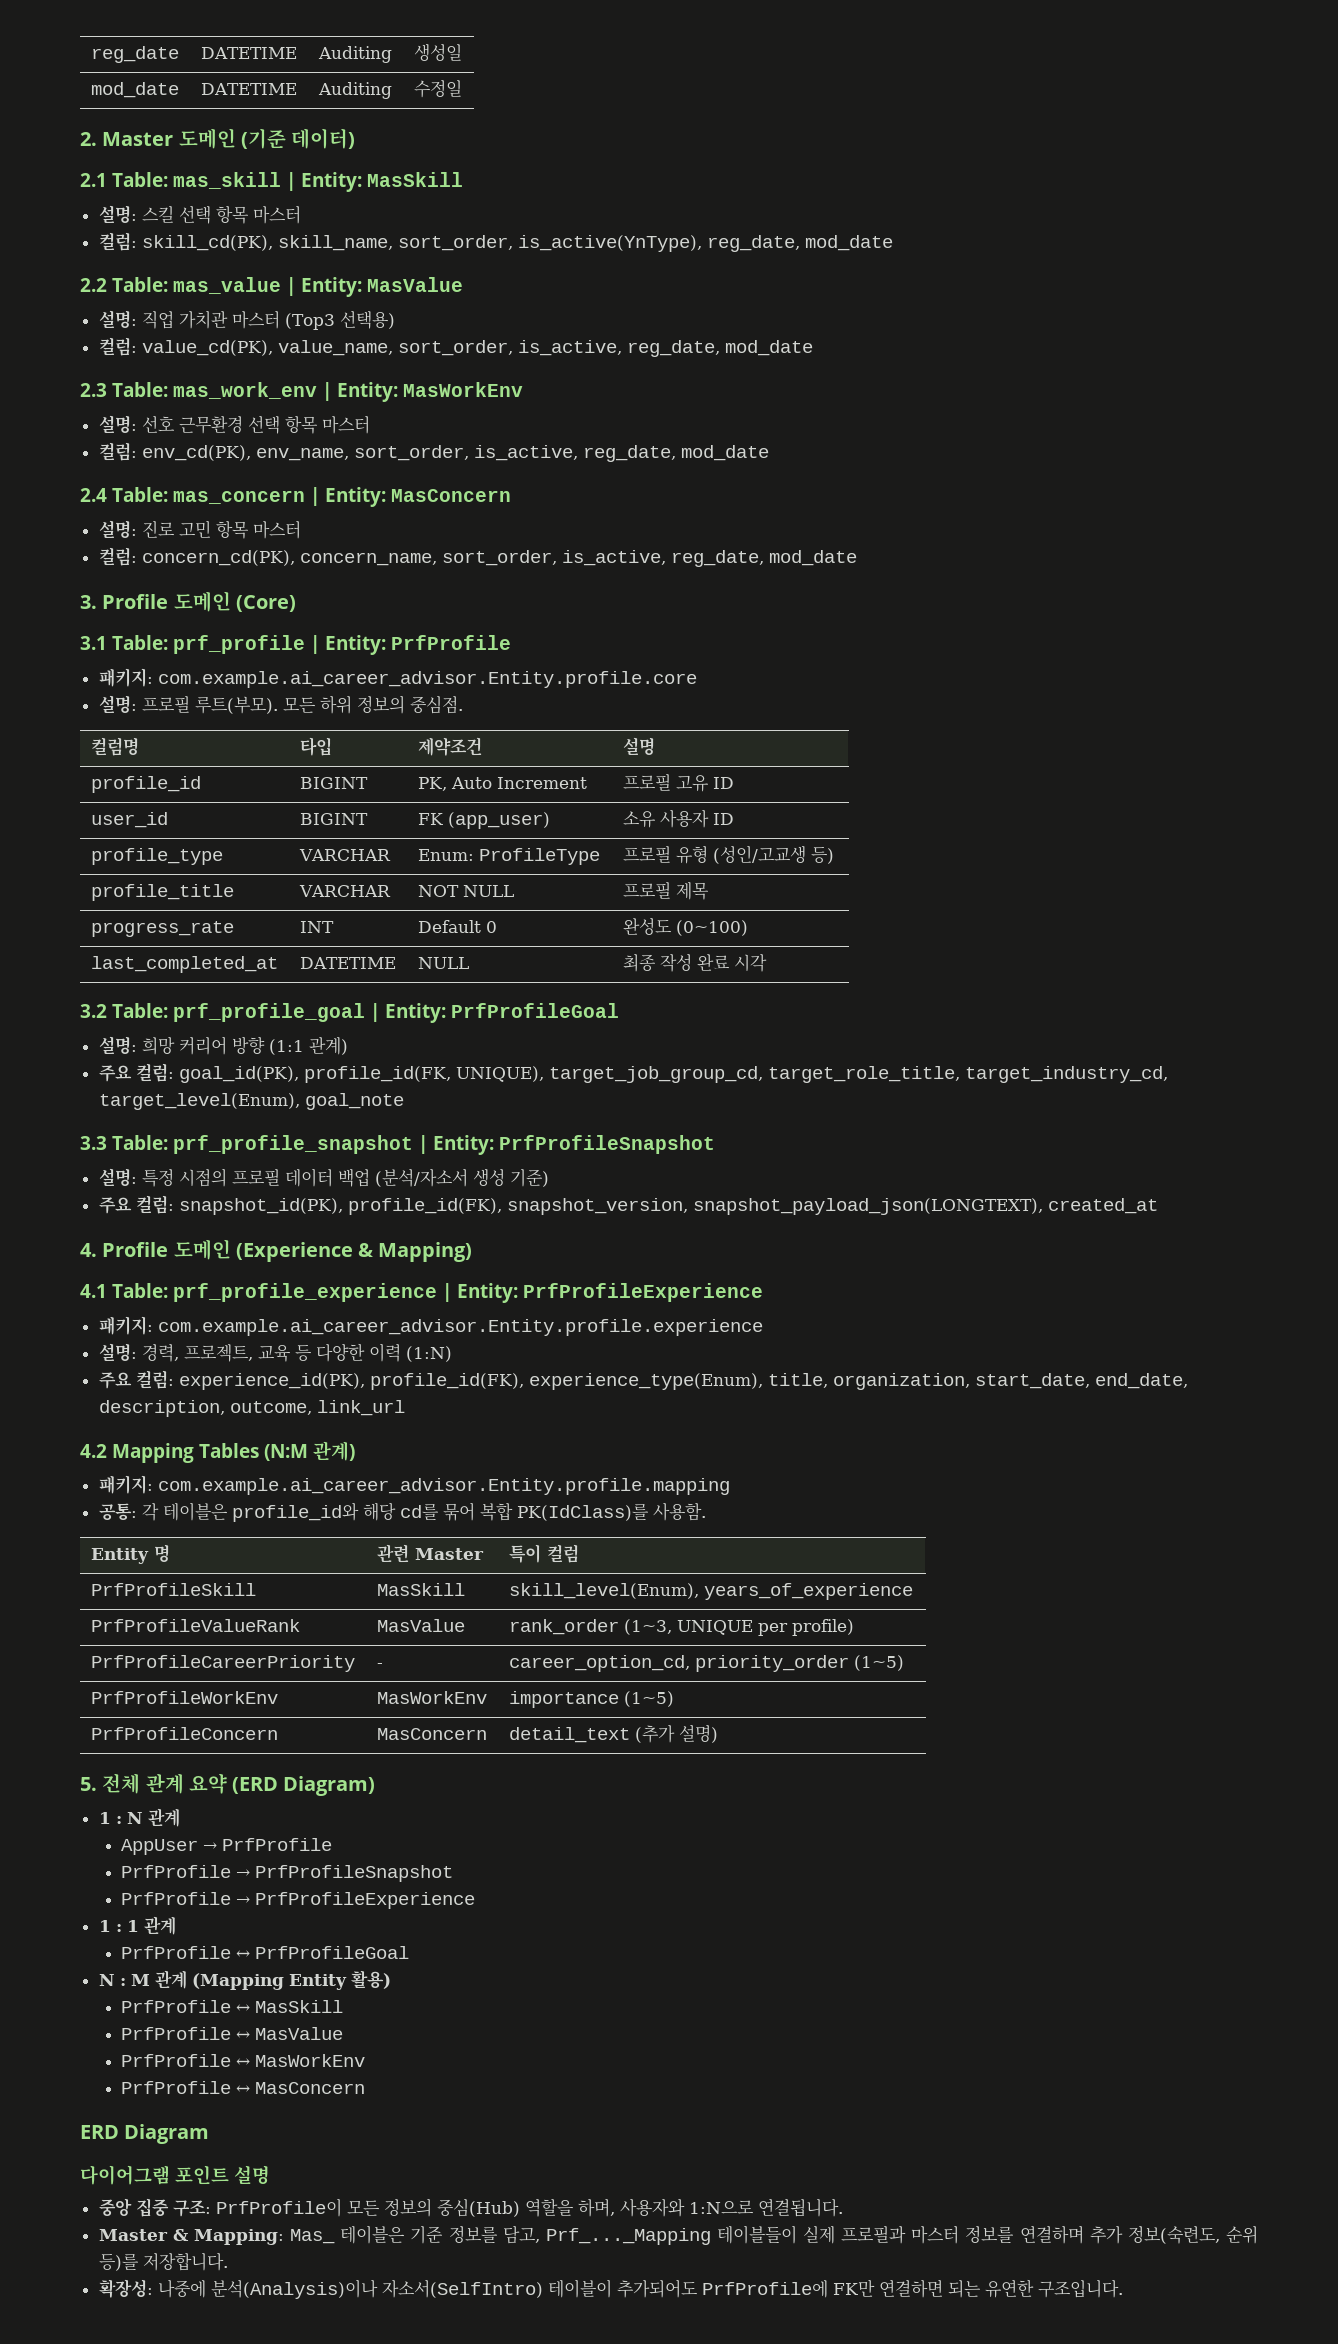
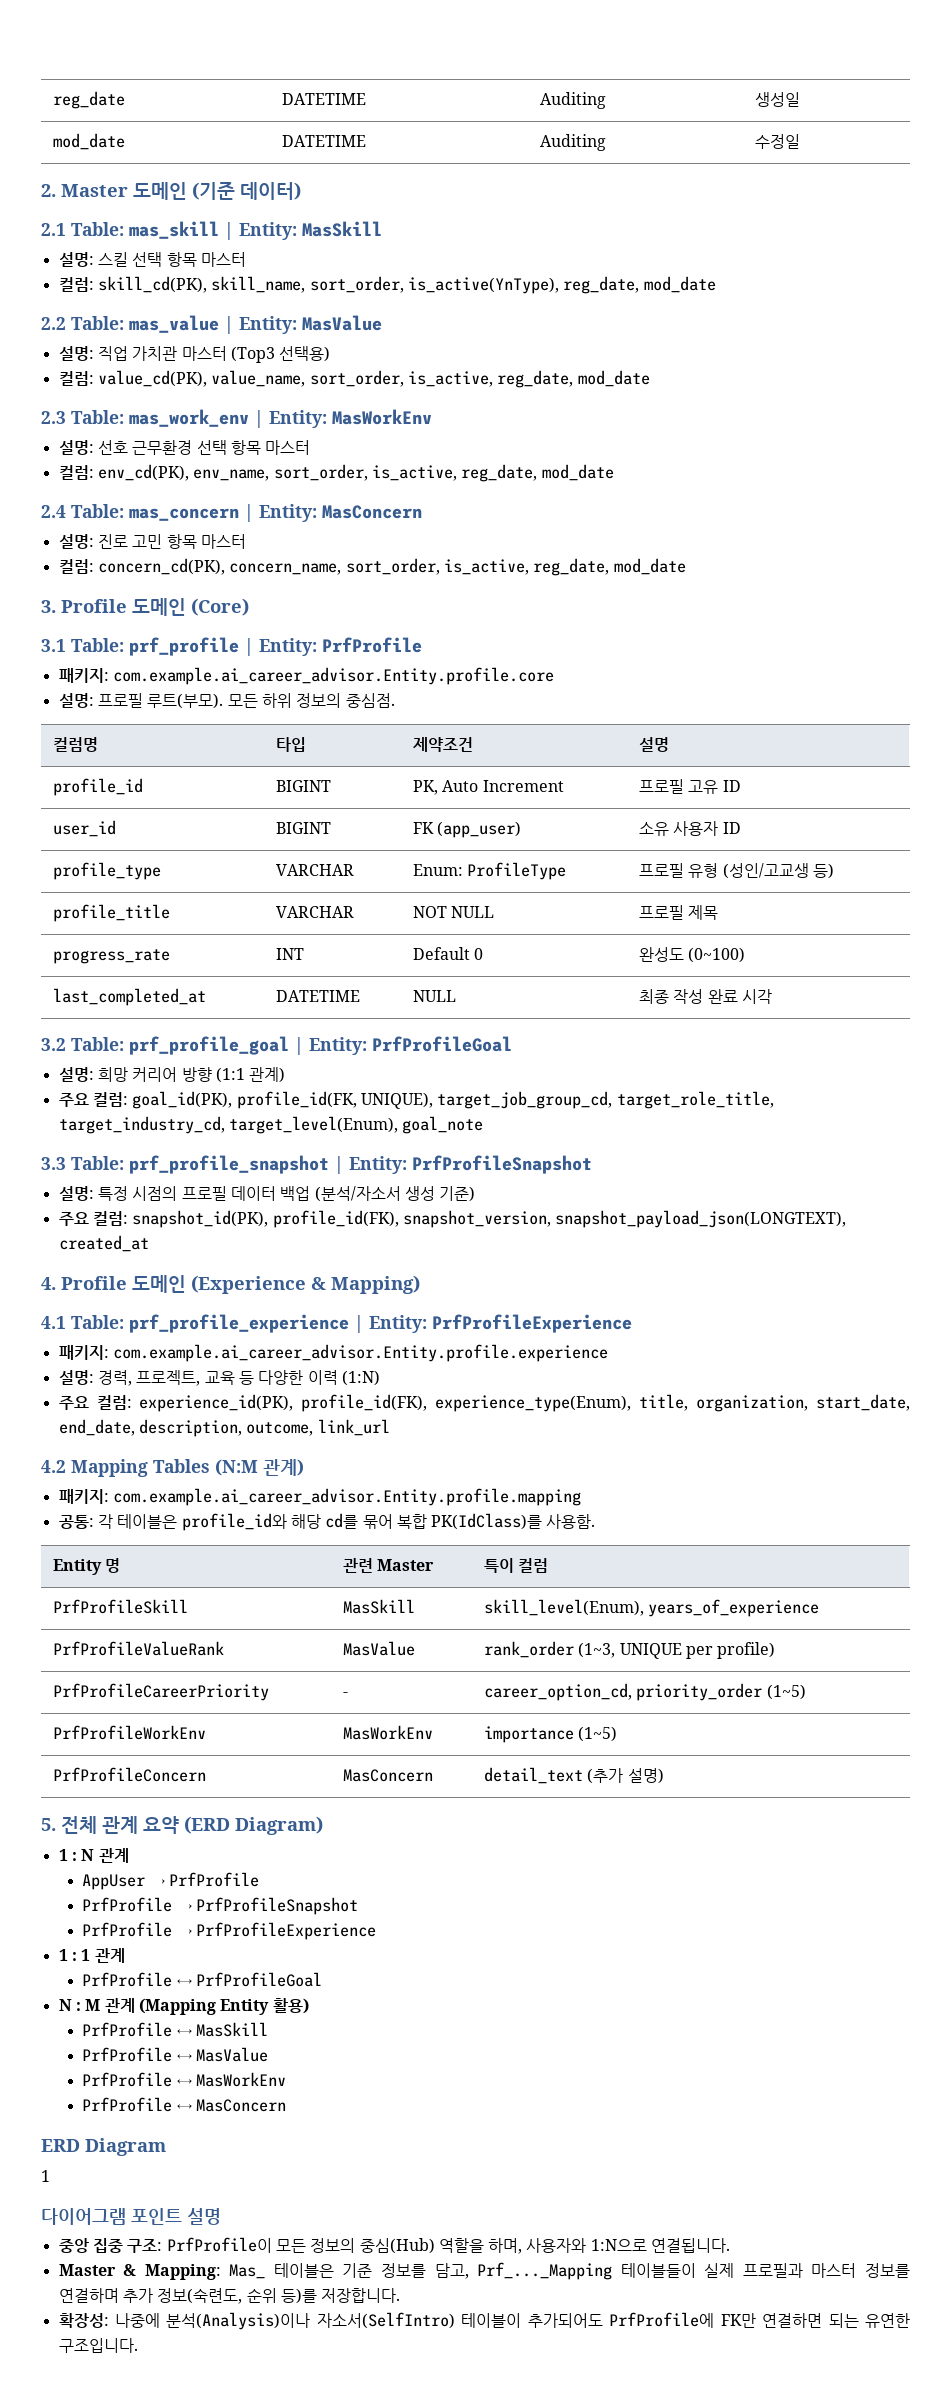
  ERD Diagram
+ 1

